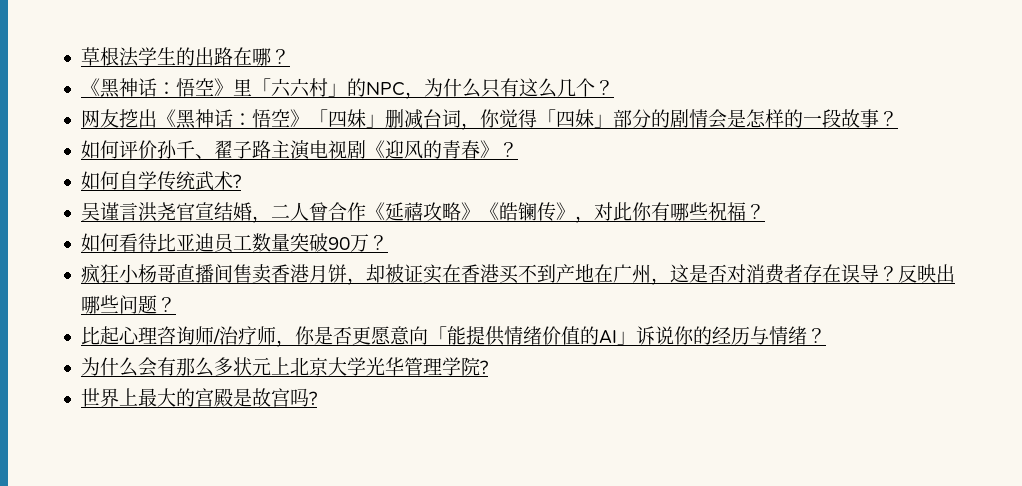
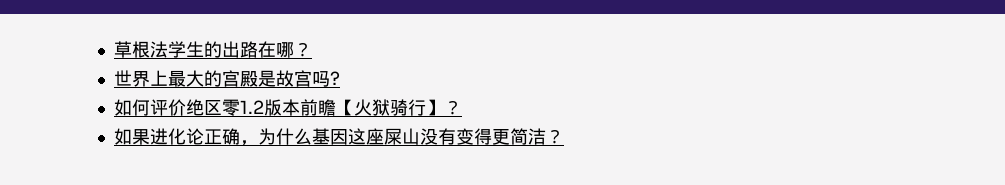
- 《黑神话：悟空》里「六六村」的NPC，为什么只有这么几个？
- 网友挖出《黑神话：悟空》「四妹」删减台词，你觉得「四妹」部分的剧情会是怎样的一段故事？
- 如何评价孙千、翟子路主演电视剧《迎风的青春》？
- 如何自学传统武术?
- 吴谨言洪尧官宣结婚，二人曾合作《延禧攻略》《皓镧传》，对此你有哪些祝福？
- 如何看待比亚迪员工数量突破90万？
- 疯狂小杨哥直播间售卖香港月饼，却被证实在香港买不到产地在广州，这是否对消费者存在误导？反映出哪些问题？
- 比起心理咨询师/治疗师，你是否更愿意向「能提供情绪价值的AI」诉说你的经历与情绪？
- 为什么会有那么多状元上北京大学光华管理学院?
+ 如何评价绝区零1.2版本前瞻【火狱骑行】？
+ 如果进化论正确，为什么基因这座屎山没有变得更简洁？

